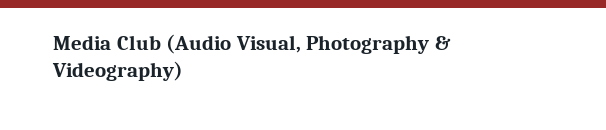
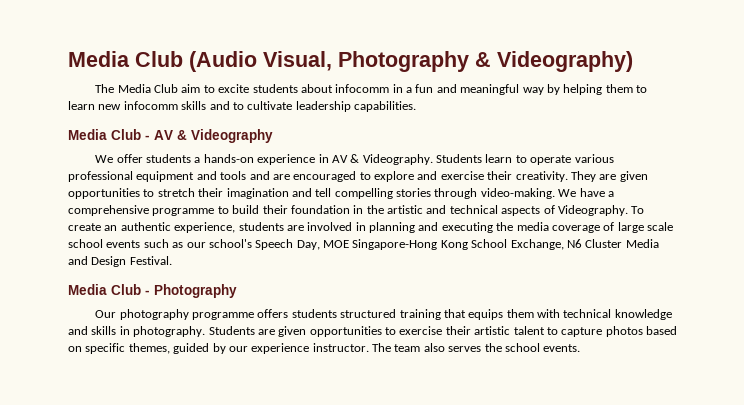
+ The Media Club aim to excite students about infocomm in a fun and meaningful way by helping them to learn new infocomm skills and to cultivate leadership capabilities.
+ Media Club - AV & Videography
+ We offer students a hands-on experience in AV & Videography. Students learn to operate various professional equipment and tools and are encouraged to explore and exercise their creativity. They are given opportunities to stretch their imagination and tell compelling stories through video-making. We have a comprehensive programme to build their foundation in the artistic and technical aspects of Videography. To create an authentic experience, students are involved in planning and executing the media coverage of large scale school events such as our school's Speech Day, MOE Singapore-Hong Kong School Exchange, N6 Cluster Media and Design Festival.
+ Media Club - Photography
+ Our photography programme offers students structured training that equips them with technical knowledge and skills in photography. Students are given opportunities to exercise their artistic talent to capture photos based on specific themes, guided by our experience instructor. The team also serves the school events.

